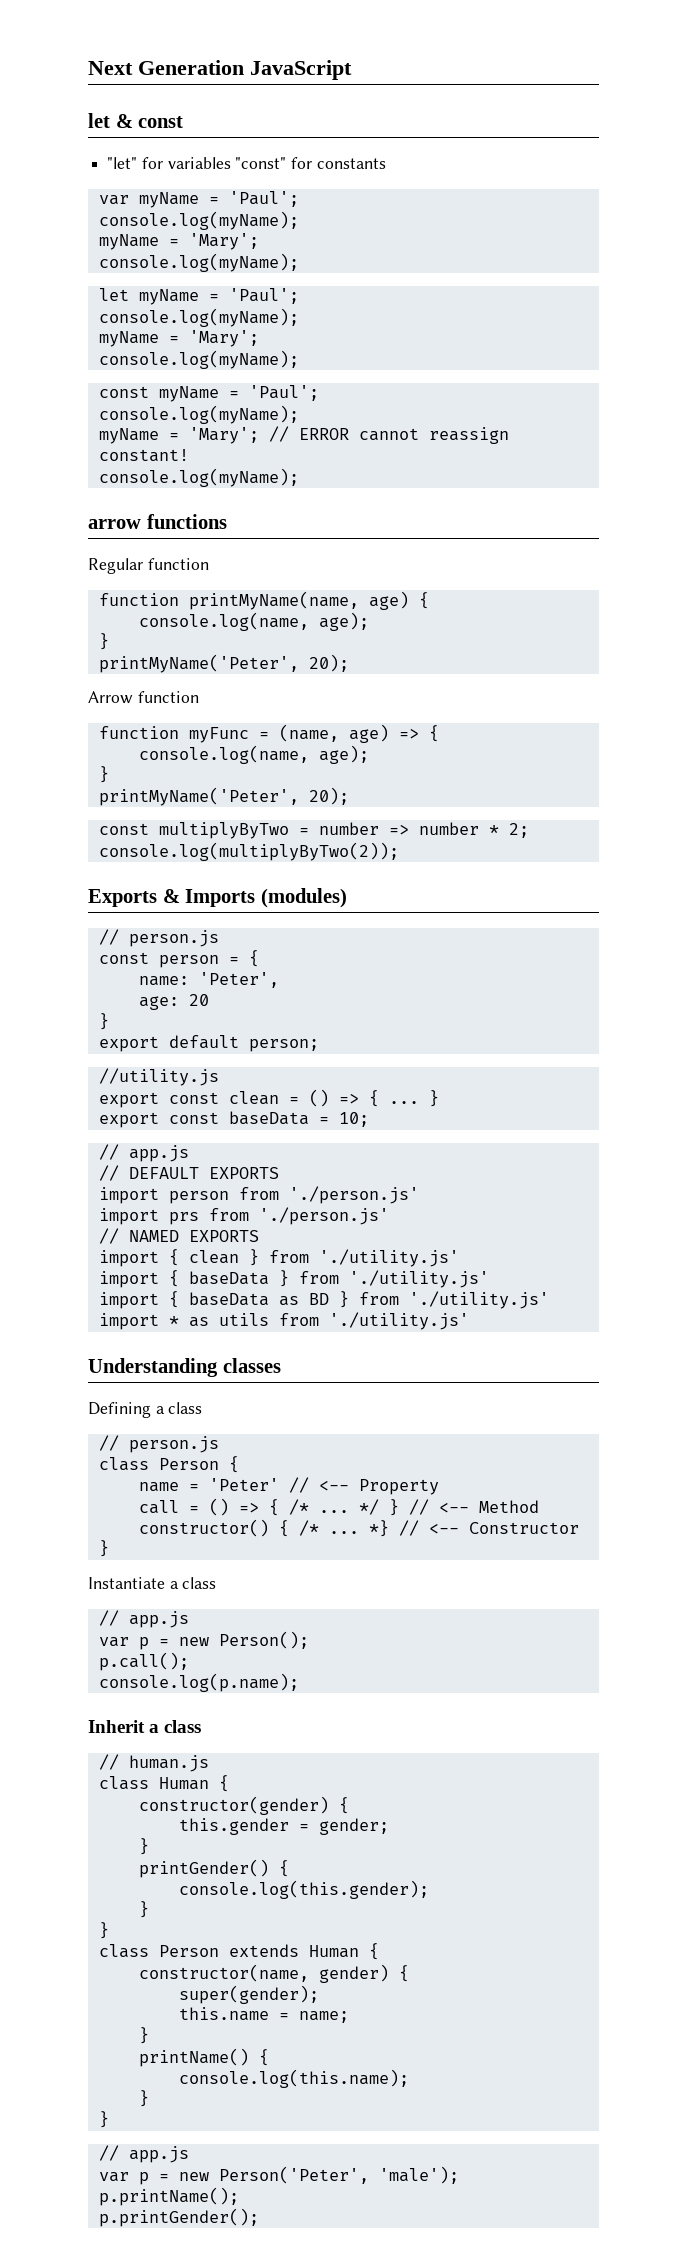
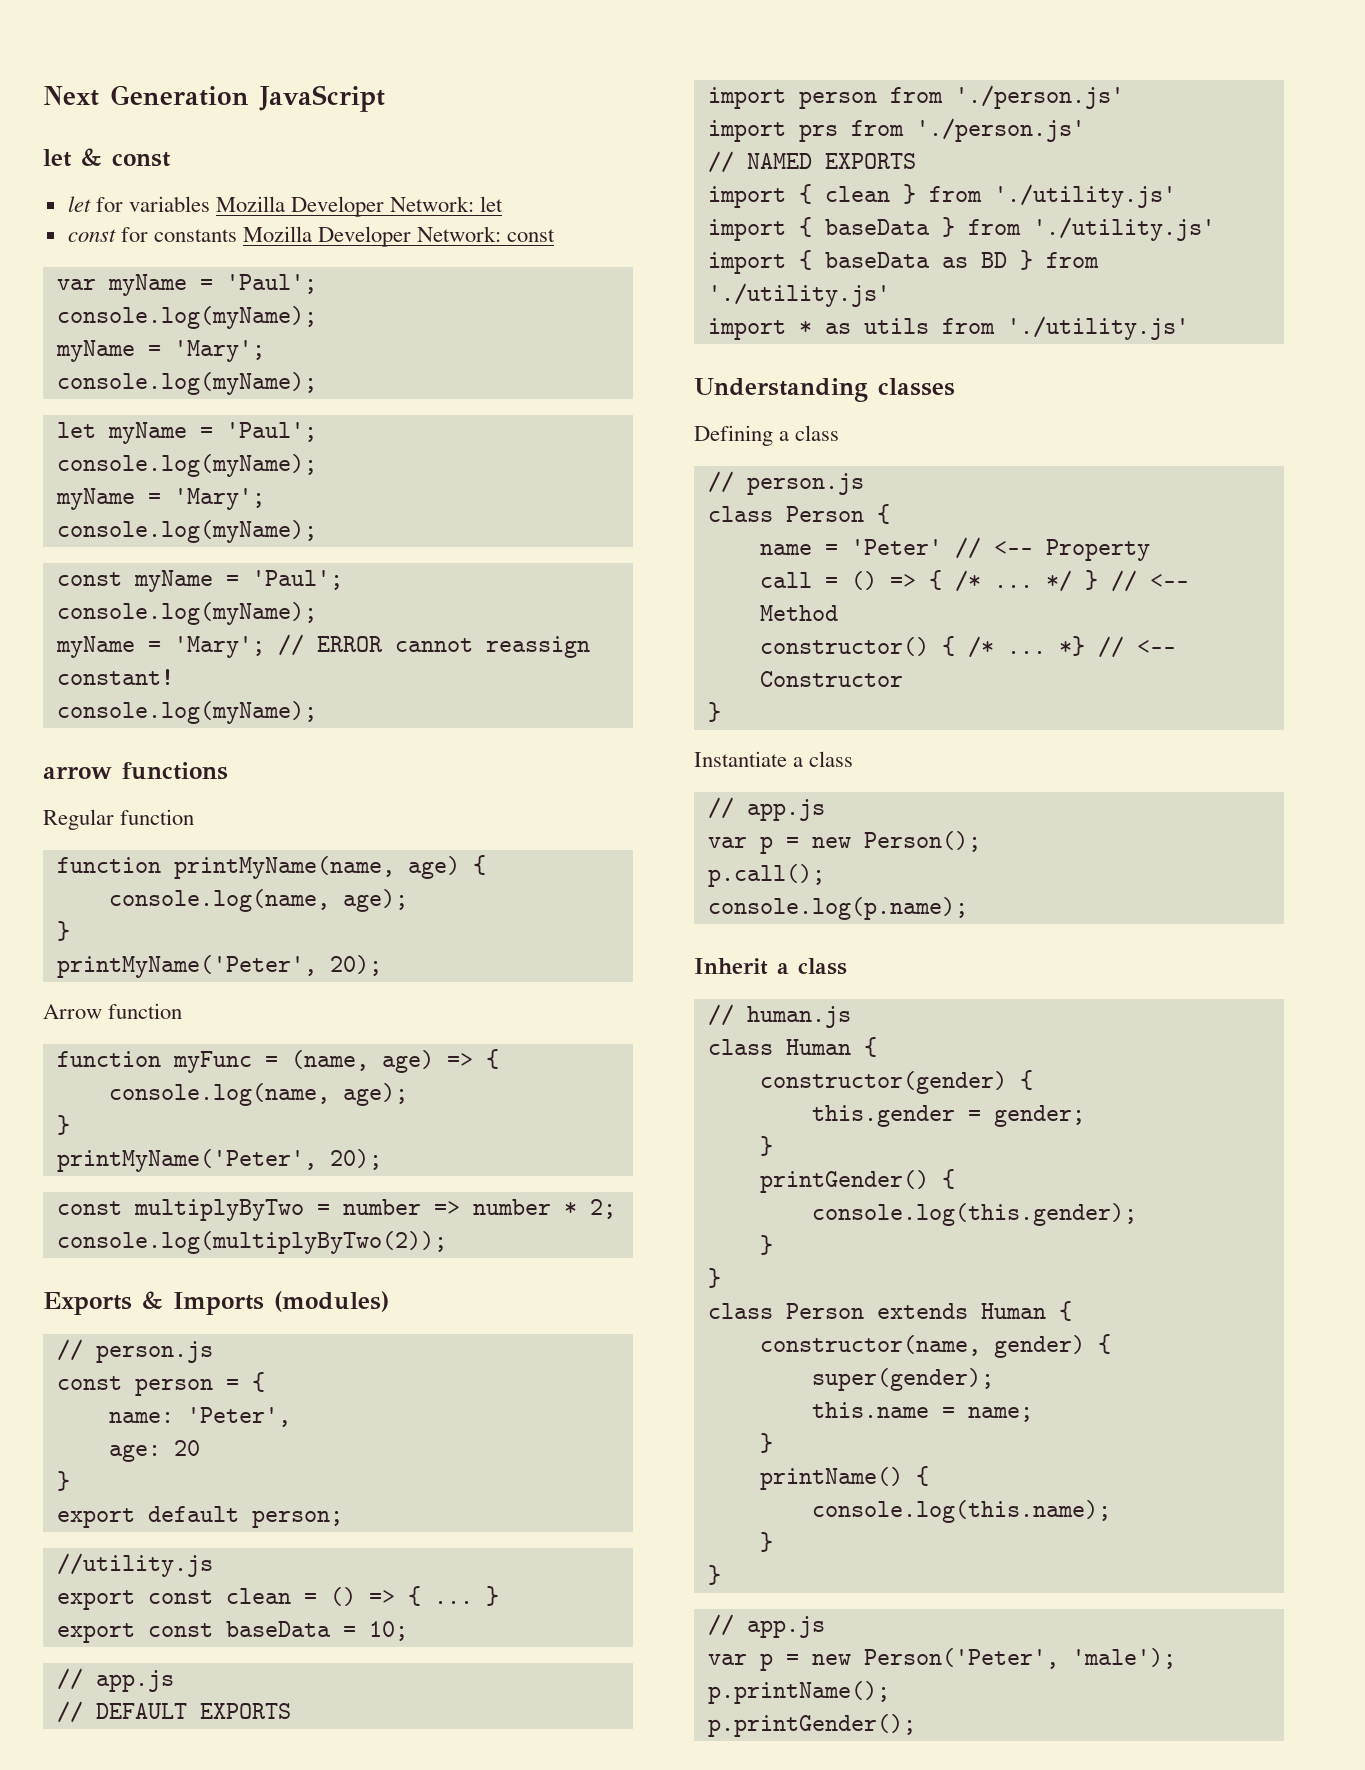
- "let" for variables "const" for constants
+ let for variables Mozilla Developer Network: let
+ const for constants Mozilla Developer Network: const

